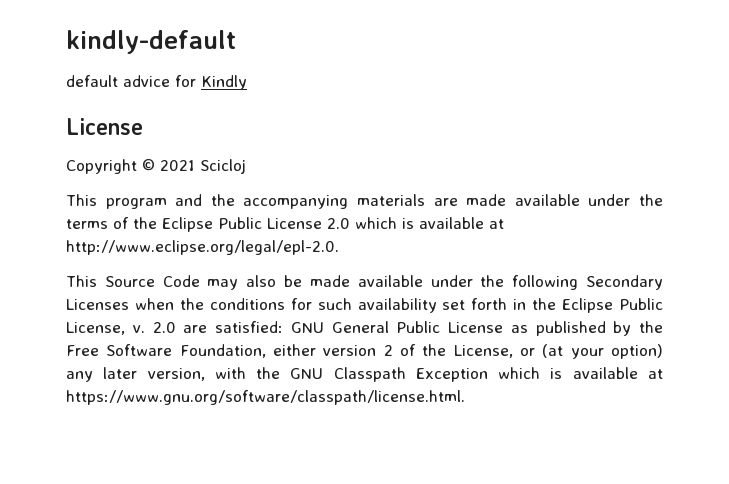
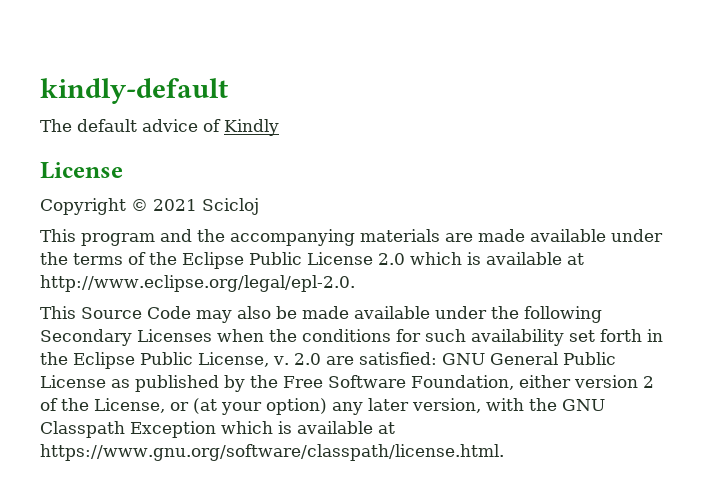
- default advice for Kindly
+ The default advice of Kindly

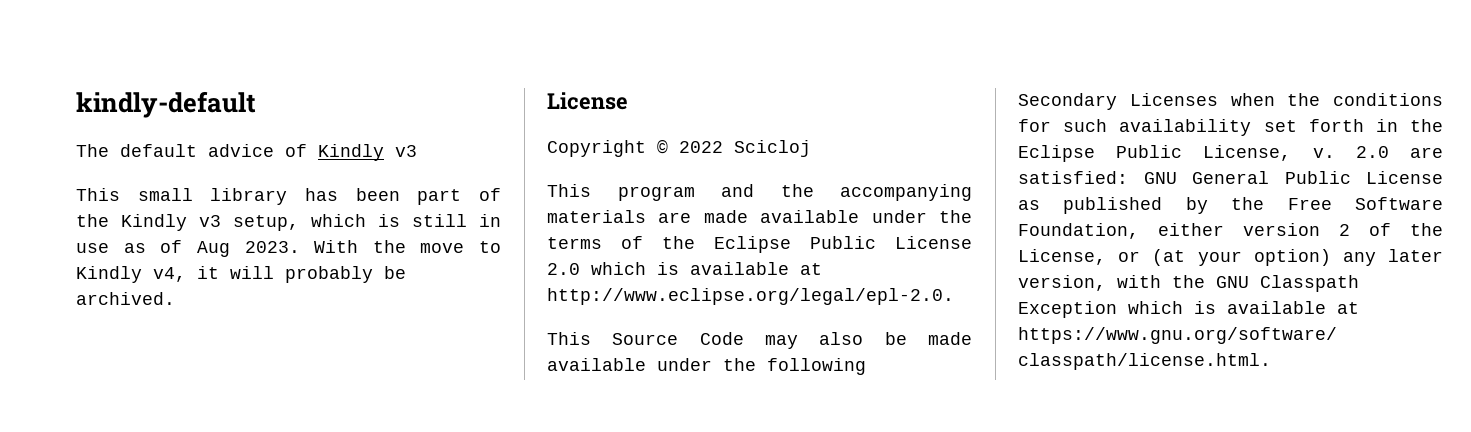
- The default advice of Kindly
+ The default advice of Kindly v3
+ This small library has been part of the Kindly v3 setup, which is still in use as of Aug 2023. With the move to Kindly v4, it will probably be archived.
- Copyright © 2021 Scicloj
+ Copyright © 2022 Scicloj

